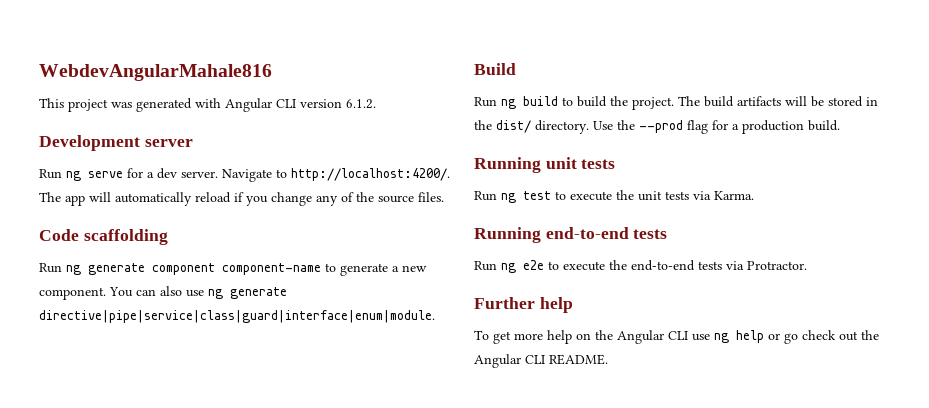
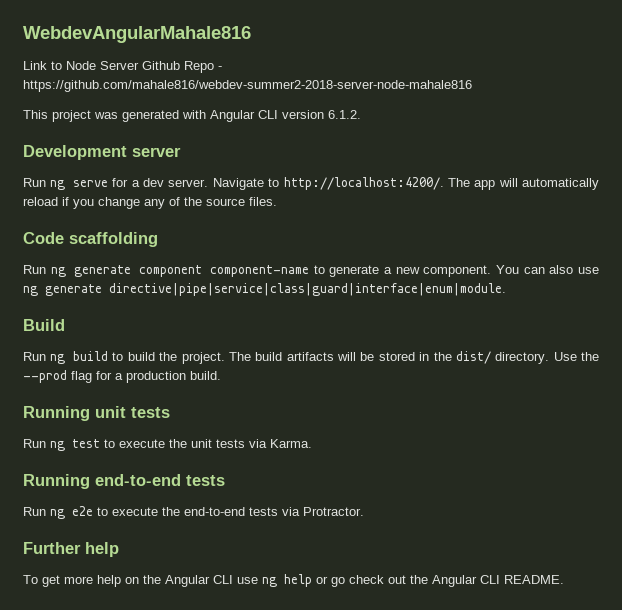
+ Link to Node Server Github Repo - https://github.com/mahale816/webdev-summer2-2018-server-node-mahale816

